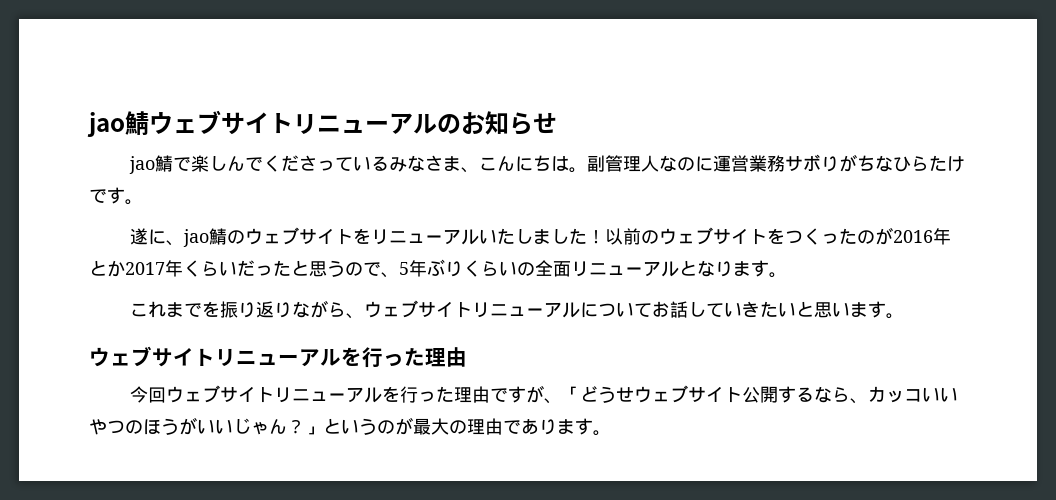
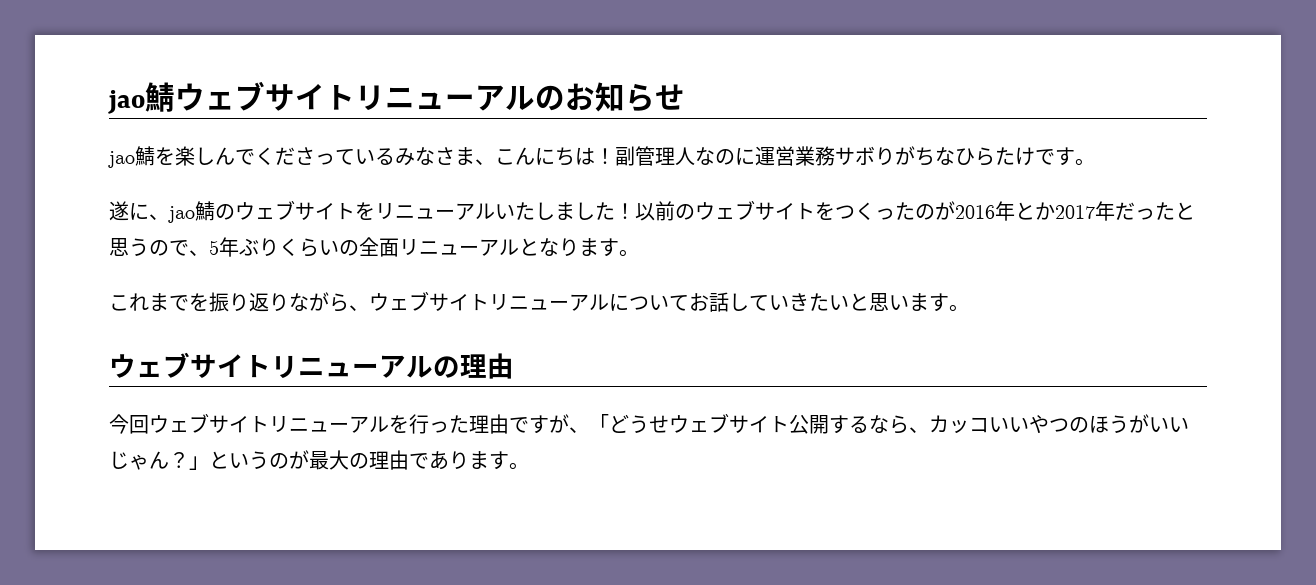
- jao鯖で楽しんでくださっているみなさま、こんにちは。
+ jao鯖を楽しんでくださっているみなさま、こんにちは！
- 以前のウェブサイトをつくったのが2016年とか2017年くらいだったと思うので、5年ぶりくらいの全面リニューアルとなります。
+ 以前のウェブサイトをつくったのが2016年とか2017年だったと思うので、5年ぶりくらいの全面リニューアルとなります。
  これまでを振り返りながら、ウェブサイトリニューアルについてお話していきたいと思います。
- ウェブサイトリニューアルを行った理由
+ ウェブサイトリニューアルの理由

